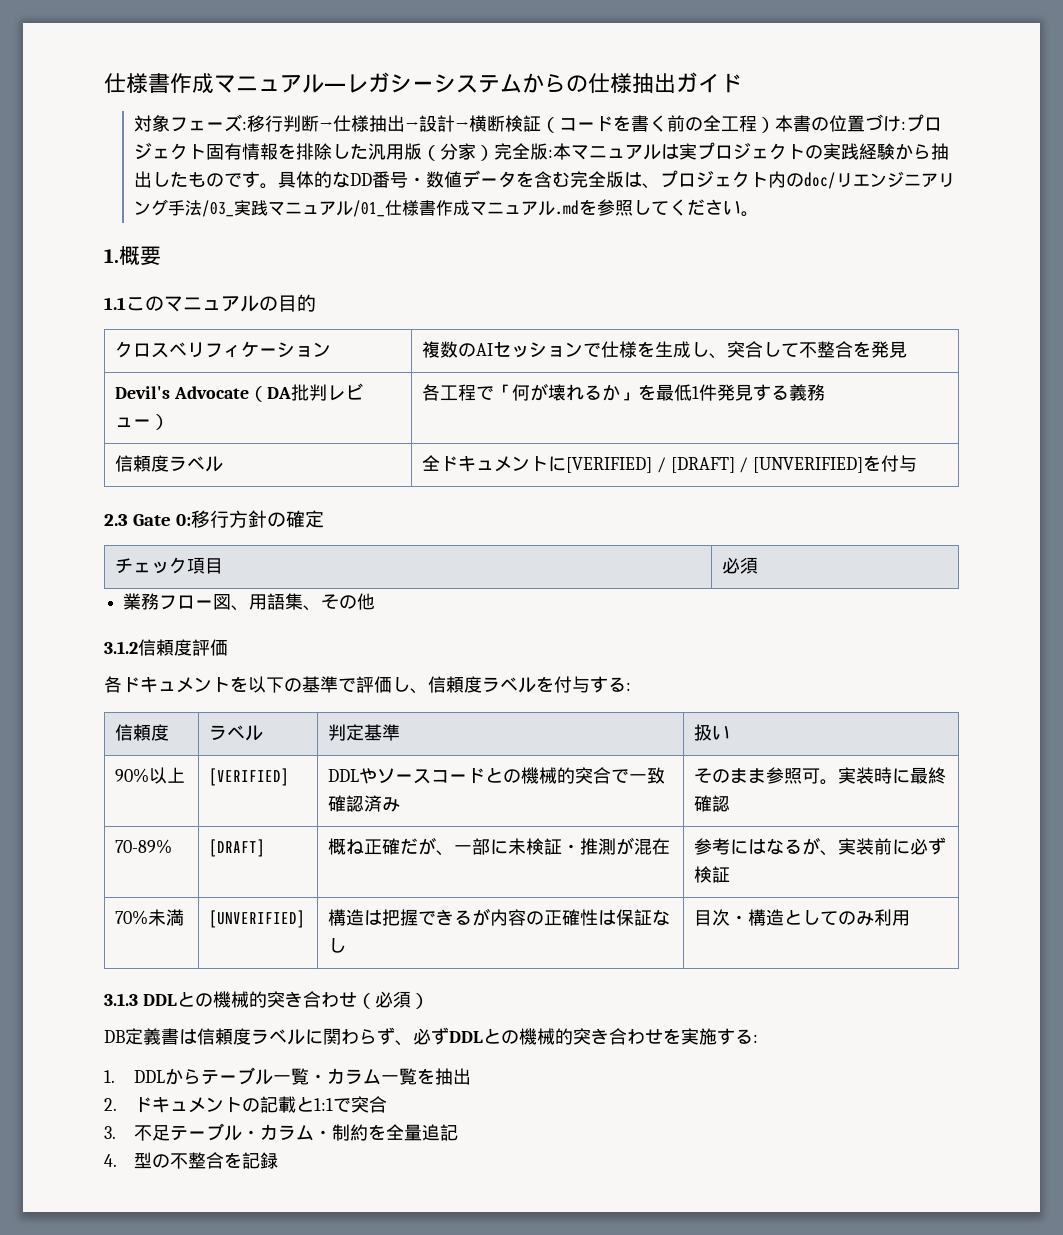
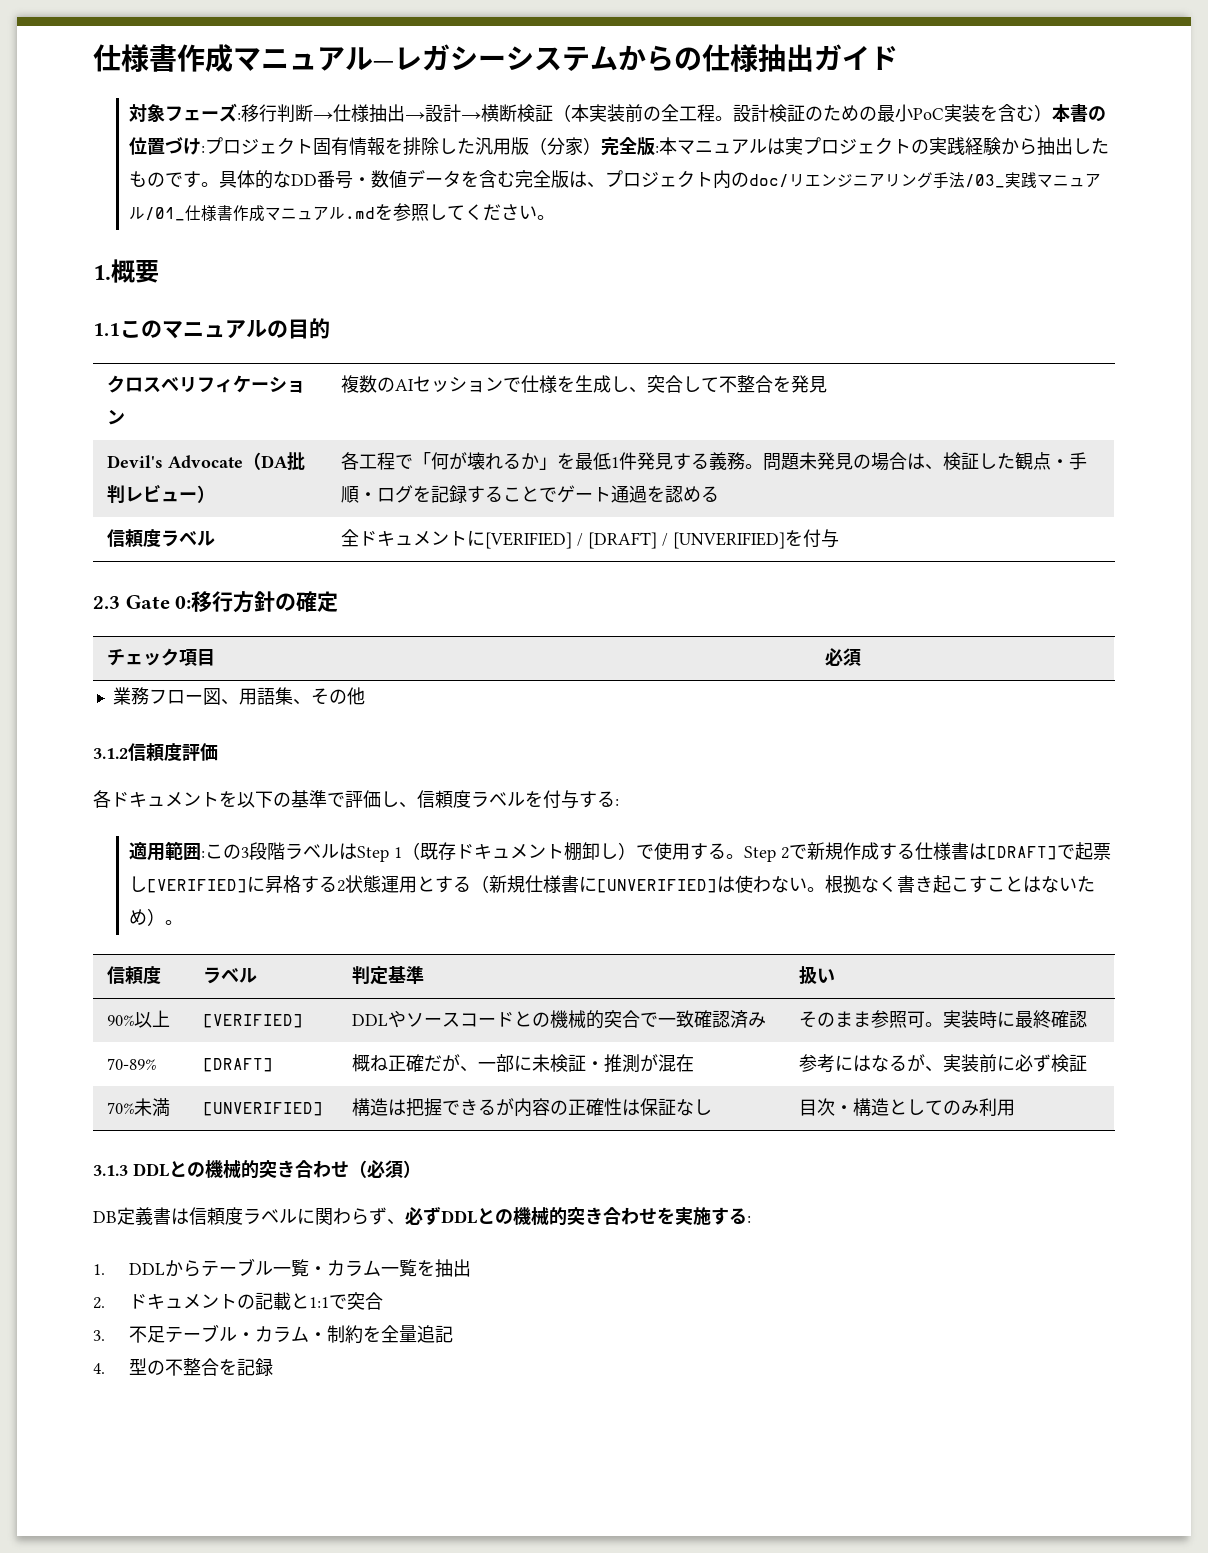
- 対象フェーズ:移行判断→仕様抽出→設計→横断検証（コードを書く前の全工程）本書の位置づけ:プロジェクト固有情報を排除した汎用版（分家）完全版:本マニュアルは実プロジェクトの実践経験から抽出したものです。
+ 対象フェーズ:移行判断→仕様抽出→設計→横断検証（本実装前の全工程。設計検証のための最小PoC実装を含む）本書の位置づけ:プロジェクト固有情報を排除した汎用版（分家）完全版:本マニュアルは実プロジェクトの実践経験から抽出したものです。
- Devil's Advocate（DA批判レビュー） | 各工程で「何が壊れるか」を最低1件発見する義務
+ Devil's Advocate（DA批判レビュー） | 各工程で「何が壊れるか」を最低1件発見する義務。問題未発見の場合は、検証した観点・手順・ログを記録することでゲート通過を認める
+ 適用範囲:この3段階ラベルはStep 1（既存ドキュメント棚卸し）で使用する。Step 2で新規作成する仕様書は[DRAFT]で起票し[VERIFIED]に昇格する2状態運用とする（新規仕様書に[UNVERIFIED]は使わない。根拠なく書き起こすことはないため）。

